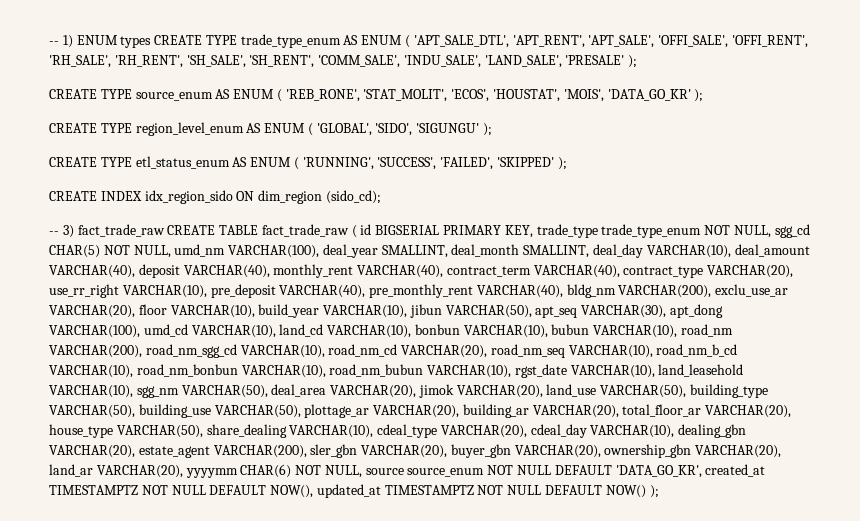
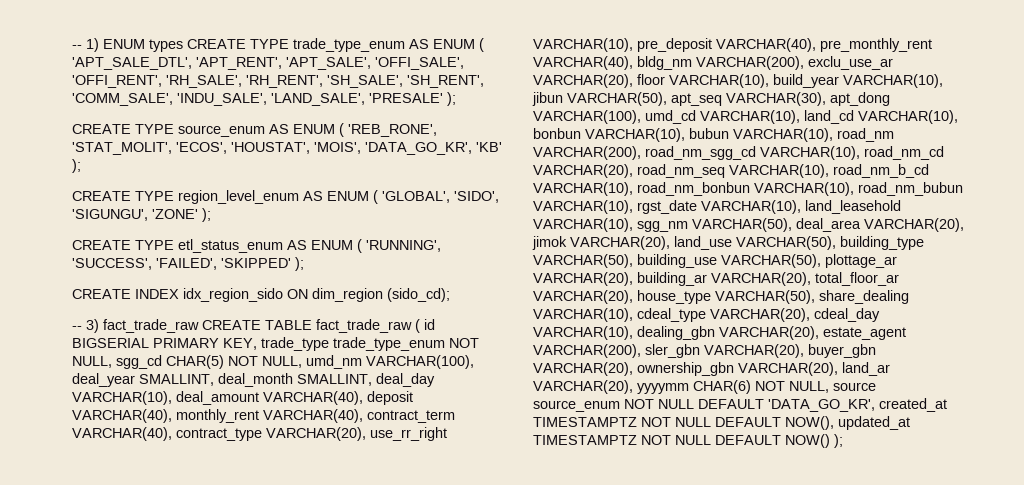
- CREATE TYPE source_enum AS ENUM ( 'REB_RONE', 'STAT_MOLIT', 'ECOS', 'HOUSTAT', 'MOIS', 'DATA_GO_KR' );
+ CREATE TYPE source_enum AS ENUM ( 'REB_RONE', 'STAT_MOLIT', 'ECOS', 'HOUSTAT', 'MOIS', 'DATA_GO_KR', 'KB' );
- CREATE TYPE region_level_enum AS ENUM ( 'GLOBAL', 'SIDO', 'SIGUNGU' );
+ CREATE TYPE region_level_enum AS ENUM ( 'GLOBAL', 'SIDO', 'SIGUNGU', 'ZONE' );

